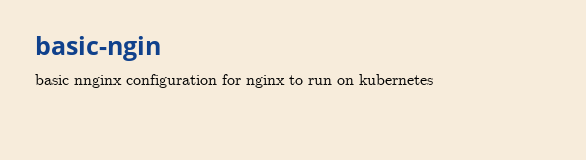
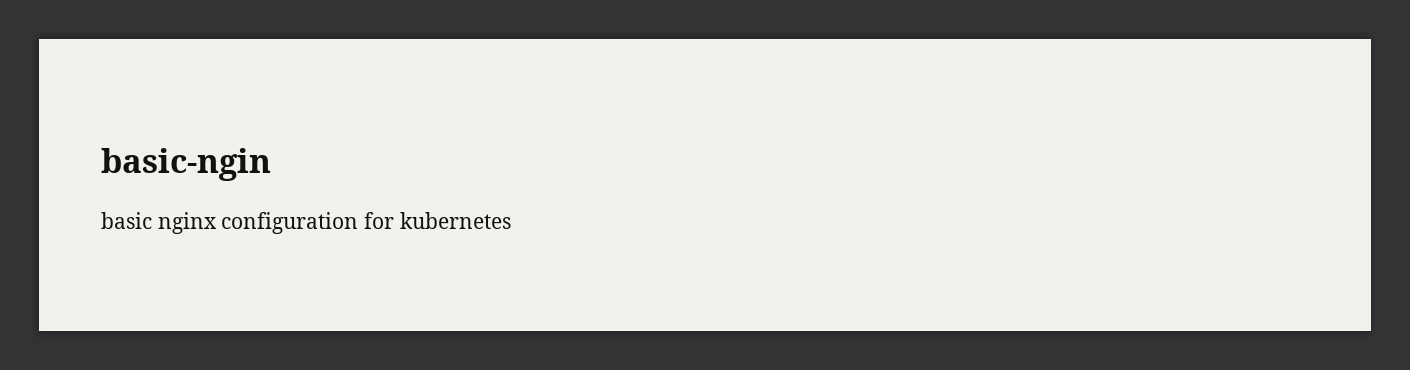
- basic nnginx configuration for nginx to run on kubernetes
+ basic nginx configuration for kubernetes

